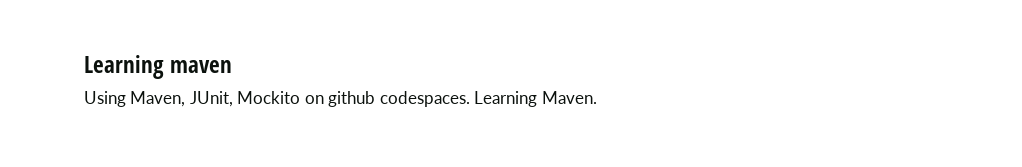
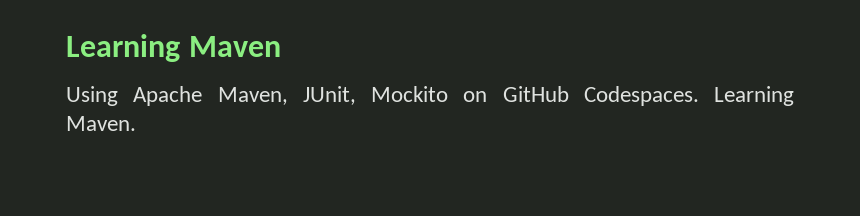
- Learning maven
+ Learning Maven
- Using Maven, JUnit, Mockito on github codespaces.
+ Using Apache Maven, JUnit, Mockito on GitHub Codespaces.

